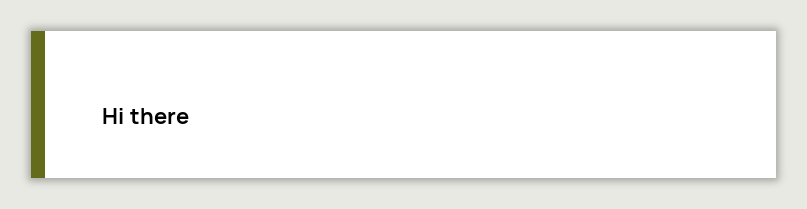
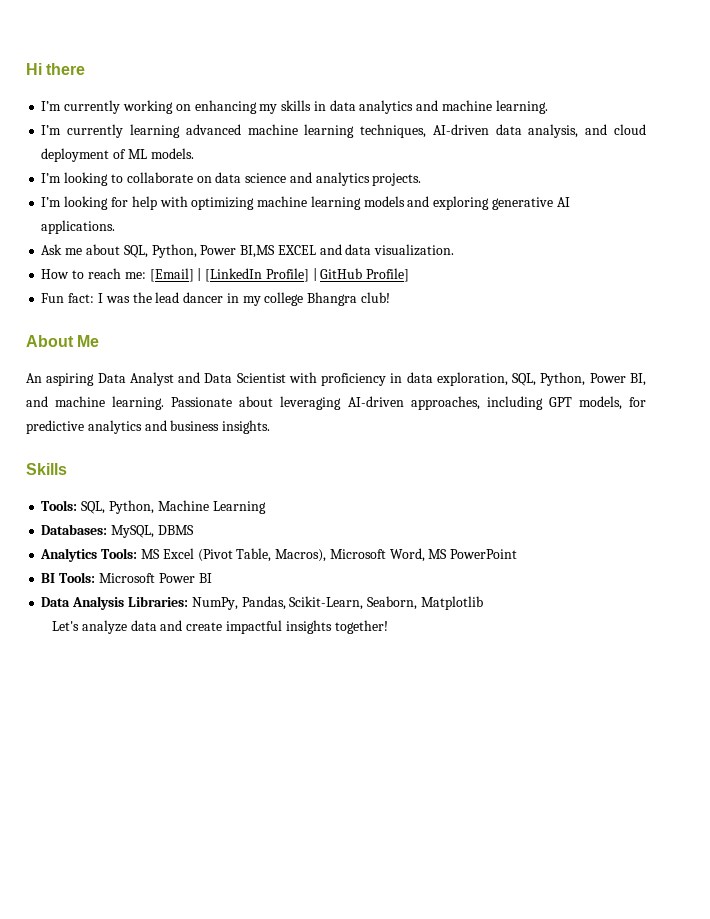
+ I’m currently working on enhancing my skills in data analytics and machine learning.
+ I’m currently learning advanced machine learning techniques, AI-driven data analysis, and cloud deployment of ML models.
+ I’m looking to collaborate on data science and analytics projects.
+ I’m looking for help with optimizing machine learning models and exploring generative AI applications.
+ Ask me about SQL, Python, Power BI,MS EXCEL and data visualization.
+ How to reach me: [Email] | [LinkedIn Profile] | GitHub Profile]
+ Fun fact: I was the lead dancer in my college Bhangra club!
+ About Me
+ An aspiring Data Analyst and Data Scientist with proficiency in data exploration, SQL, Python, Power BI, and machine learning. Passionate about leveraging AI-driven approaches, including GPT models, for predictive analytics and business insights.
+ Skills
+ Tools: SQL, Python, Machine Learning
+ Databases: MySQL, DBMS
+ Analytics Tools: MS Excel (Pivot Table, Macros), Microsoft Word, MS PowerPoint
+ BI Tools: Microsoft Power BI
+ Data Analysis Libraries: NumPy, Pandas, Scikit-Learn, Seaborn, Matplotlib
+ Let's analyze data and create impactful insights together!

